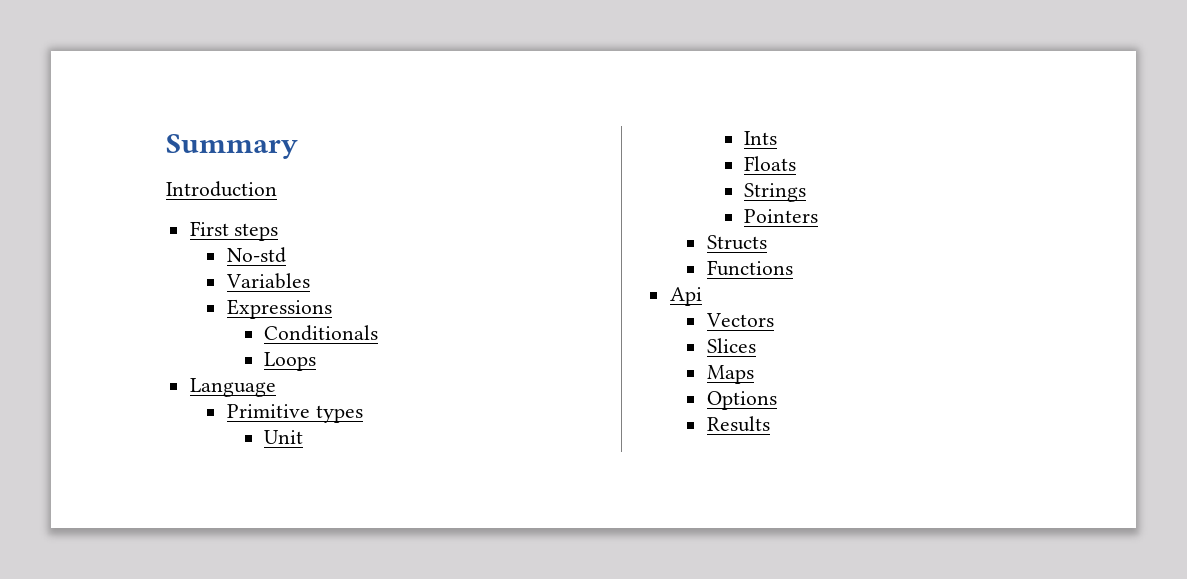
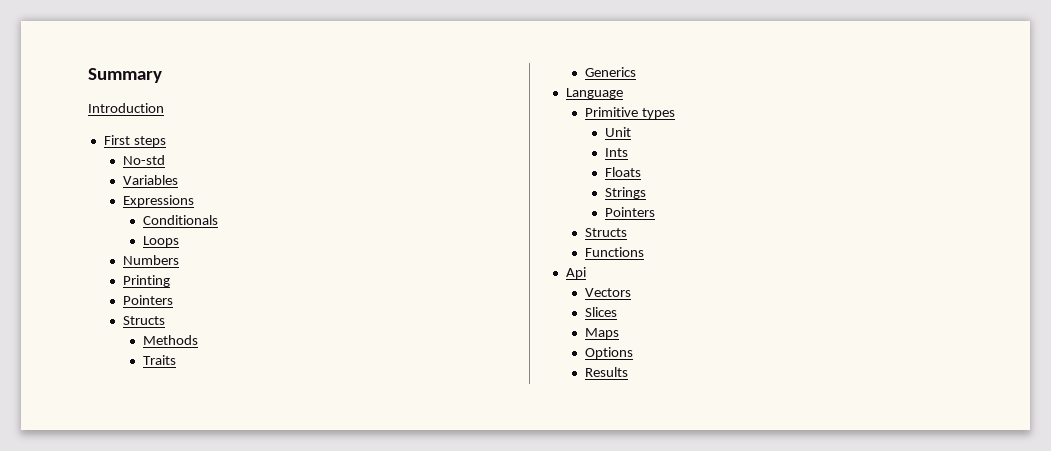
+ Numbers
+ Printing
+ Pointers
+ Structs
+ Methods
+ Traits
+ Generics

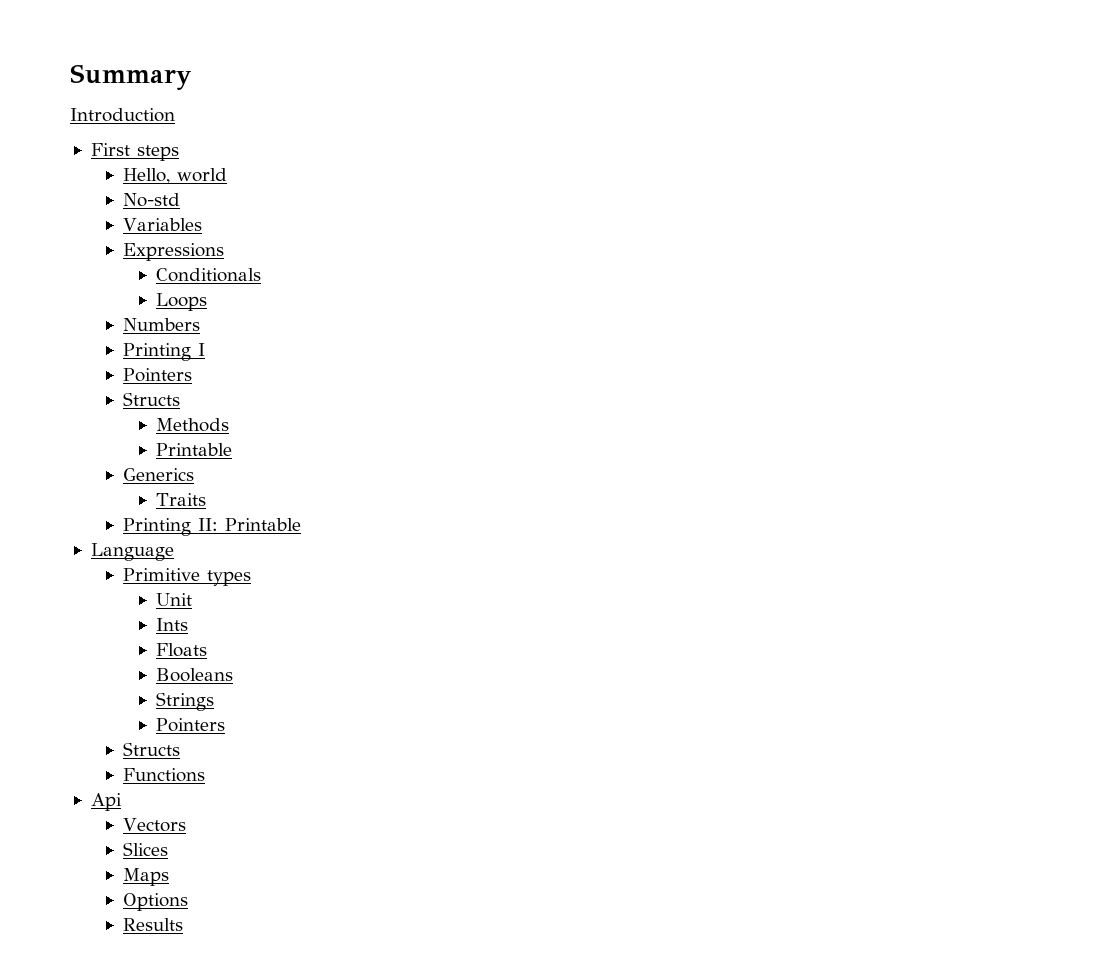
+ Hello, world
- Printing
+ Printing I
  Methods
+ Printable
+ Generics
- Generics
+ Printing II: Printable
+ Booleans

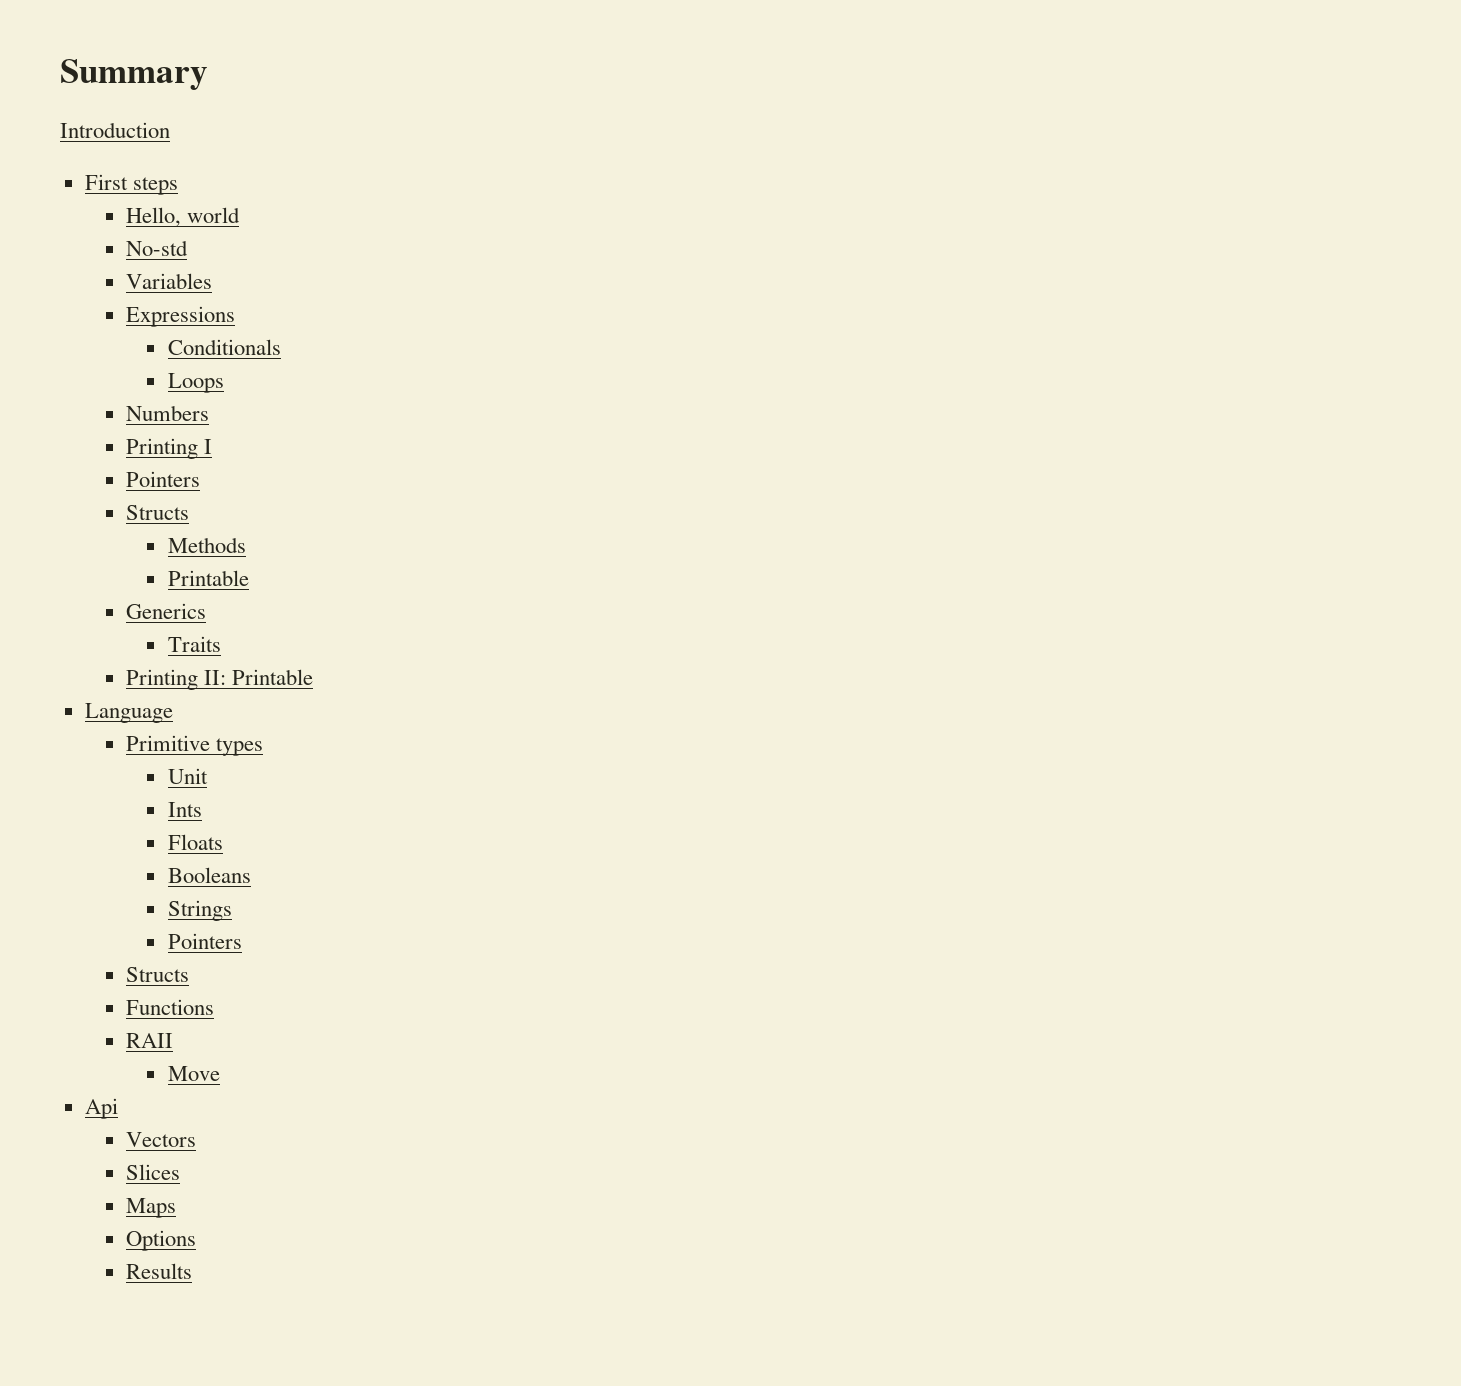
+ RAII
+ Move

